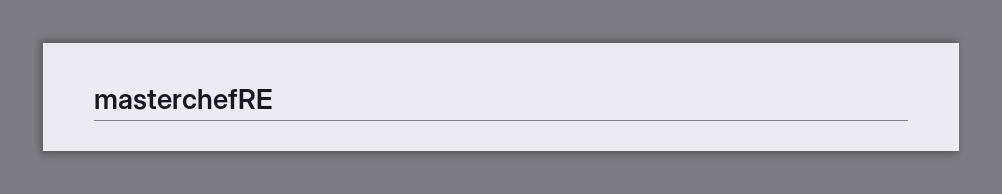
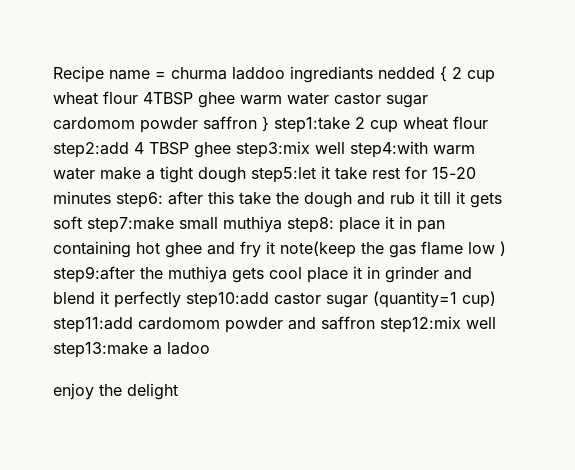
- masterchefRE
+ Recipe name = churma laddoo ingrediants nedded { 2 cup wheat flour 4TBSP ghee warm water castor sugar cardomom powder saffron } step1:take 2 cup wheat flour step2:add 4 TBSP ghee step3:mix well step4:with warm water make a tight dough step5:let it take rest for 15-20 minutes step6: after this take the dough and rub it till it gets soft step7:make small muthiya step8: place it in pan containing hot ghee and fry it note(keep the gas flame low ) step9:after the muthiya gets cool place it in grinder and blend it perfectly step10:add castor sugar (quantity=1 cup) step11:add cardomom powder and saffron step12:mix well step13:make a ladoo
+ enjoy the delight

